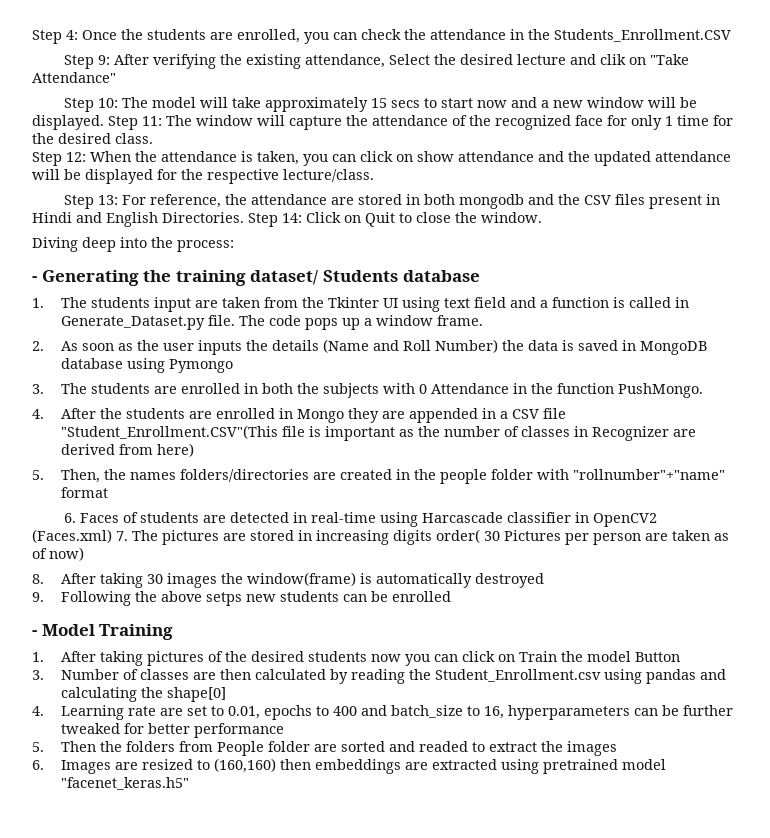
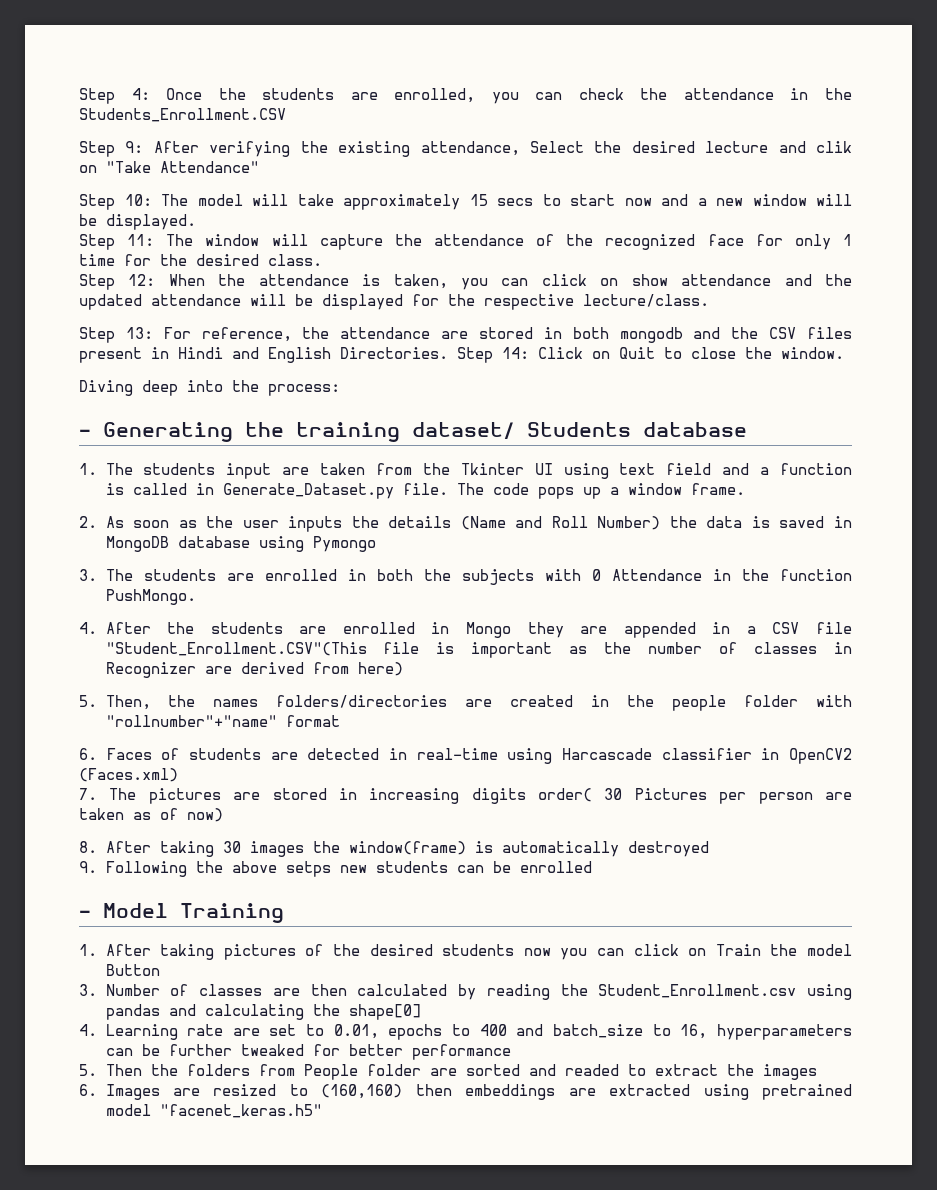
- Step 10: The model will take approximately 15 secs to start now and a new window will be displayed. Step 11: The window will capture the attendance of the recognized face for only 1 time for the desired class.
+ Step 10: The model will take approximately 15 secs to start now and a new window will be displayed.
+ Step 11: The window will capture the attendance of the recognized face for only 1 time for the desired class.
- 6. Faces of students are detected in real-time using Harcascade classifier in OpenCV2 (Faces.xml) 7. The pictures are stored in increasing digits order( 30 Pictures per person are taken as of now)
+ 6. Faces of students are detected in real-time using Harcascade classifier in OpenCV2 (Faces.xml)
+ 7. The pictures are stored in increasing digits order( 30 Pictures per person are taken as of now)

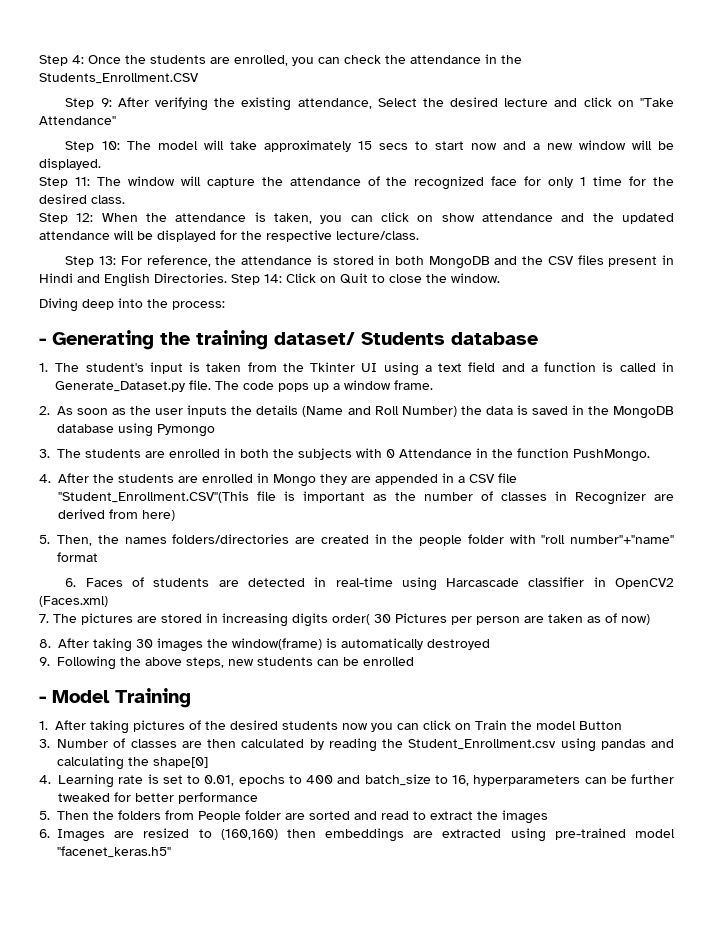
- Step 9: After verifying the existing attendance, Select the desired lecture and clik on "Take Attendance"
+ Step 9: After verifying the existing attendance, Select the desired lecture and click on "Take Attendance"
- Step 13: For reference, the attendance are stored in both mongodb and the CSV files present in Hindi and English Directories.
+ Step 13: For reference, the attendance is stored in both MongoDB and the CSV files present in Hindi and English Directories.
- 1. The students input are taken from the Tkinter UI using text field and a function is called in Generate_Dataset.py file.
+ 1. The student's input is taken from the Tkinter UI using a text field and a function is called in Generate_Dataset.py file.
- 2. As soon as the user inputs the details (Name and Roll Number) the data is saved in MongoDB database using Pymongo
+ 2. As soon as the user inputs the details (Name and Roll Number) the data is saved in the MongoDB database using Pymongo
- 5. Then, the names folders/directories are created in the people folder with "rollnumber"+"name" format
+ 5. Then, the names folders/directories are created in the people folder with "roll number"+"name" format
- 9. Following the above setps new students can be enrolled
+ 9. Following the above steps, new students can be enrolled
- 4. Learning rate are set to 0.01, epochs to 400 and batch_size to 16, hyperparameters can be further tweaked for better performance
+ 4. Learning rate is set to 0.01, epochs to 400 and batch_size to 16, hyperparameters can be further tweaked for better performance
- 5. Then the folders from People folder are sorted and readed to extract the images
+ 5. Then the folders from People folder are sorted and read to extract the images
- 6. Images are resized to (160,160) then embeddings are extracted using pretrained model "facenet_keras.h5"
+ 6. Images are resized to (160,160) then embeddings are extracted using pre-trained model "facenet_keras.h5"

